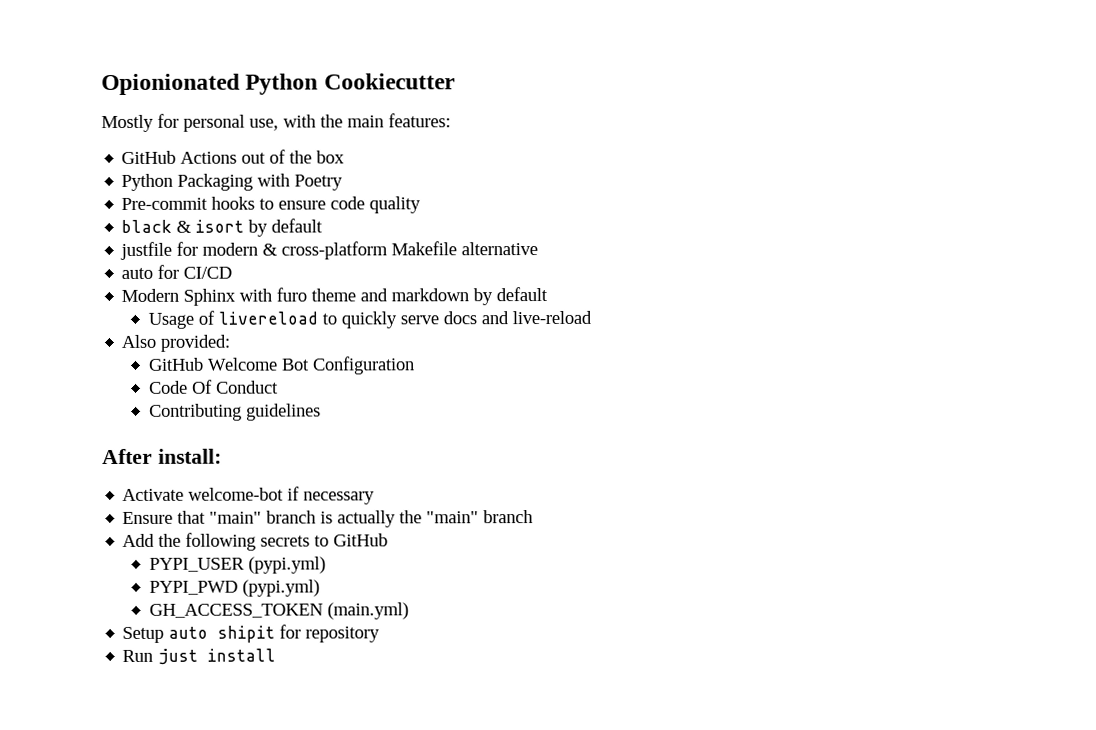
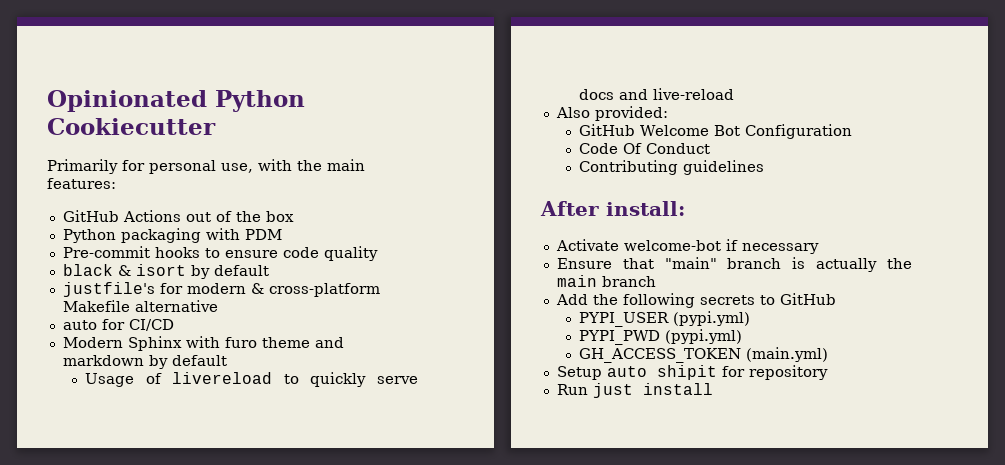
- Opionionated Python Cookiecutter
+ Opinionated Python Cookiecutter
- Mostly for personal use, with the main features:
+ Primarily for personal use, with the main features:
- Python Packaging with Poetry
+ Python packaging with PDM
- justfile for modern & cross-platform Makefile alternative
+ justfile's for modern & cross-platform Makefile alternative
- Ensure that "main" branch is actually the "main" branch
+ Ensure that "main" branch is actually the main branch

